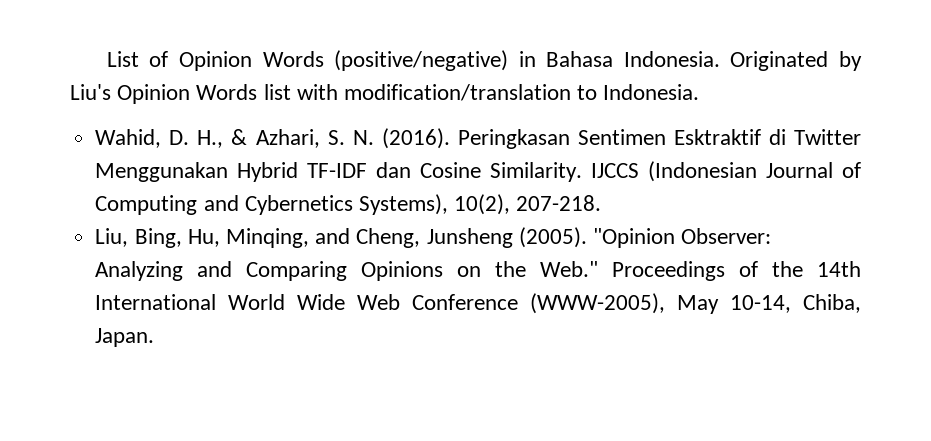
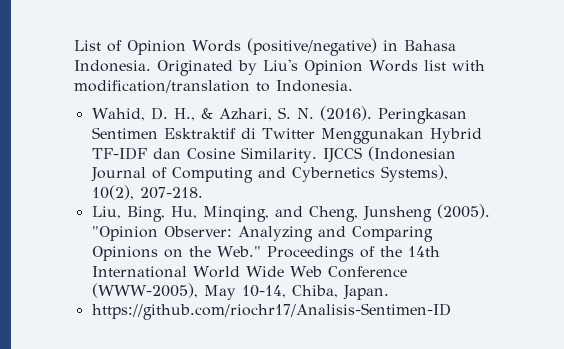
+ https://github.com/riochr17/Analisis-Sentimen-ID

